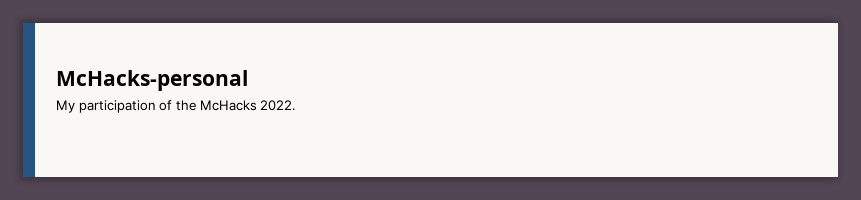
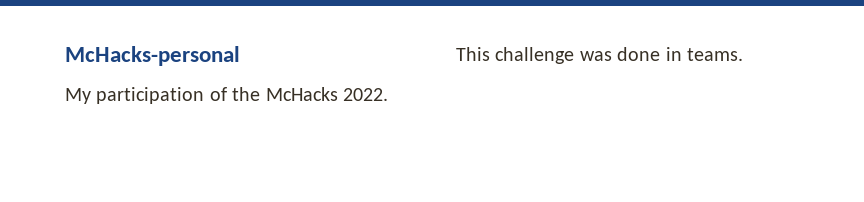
+ This challenge was done in teams.

